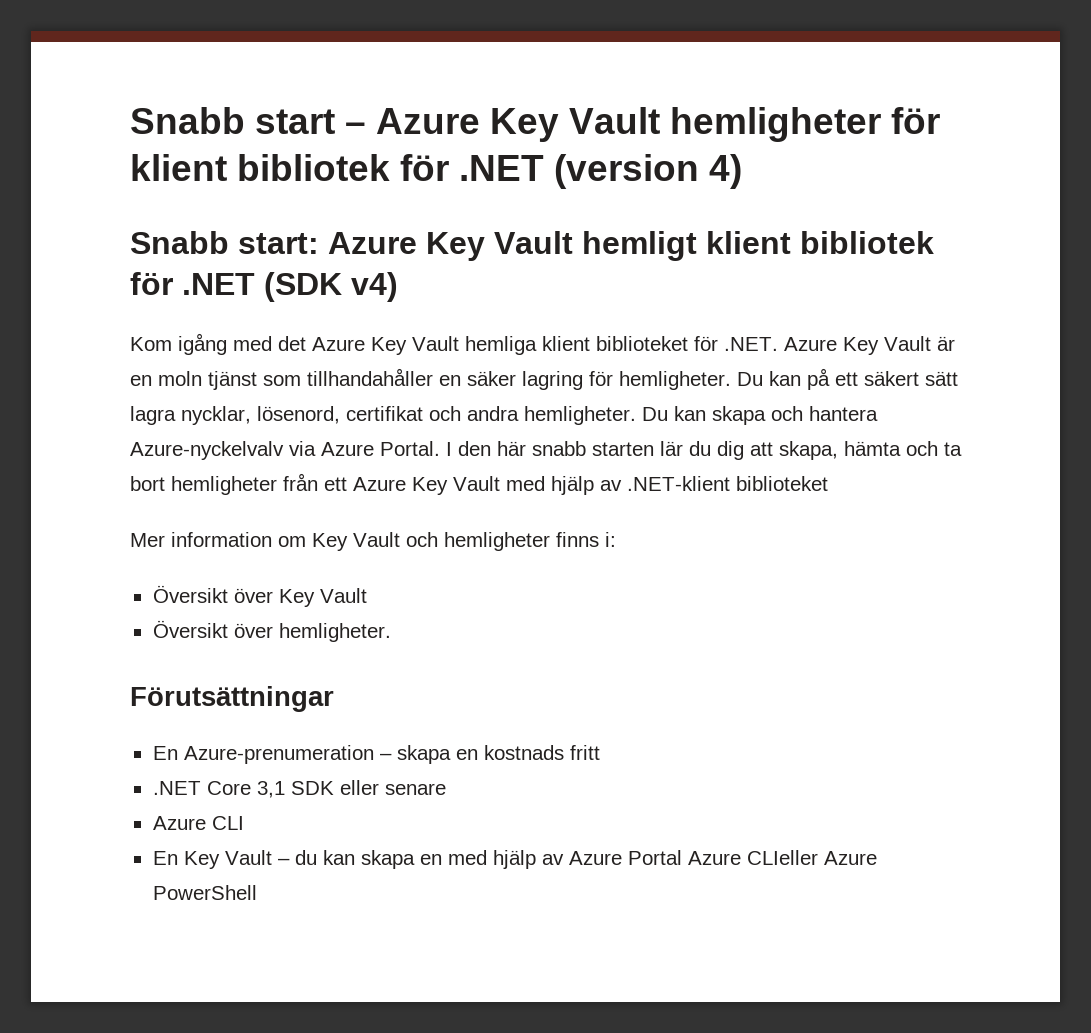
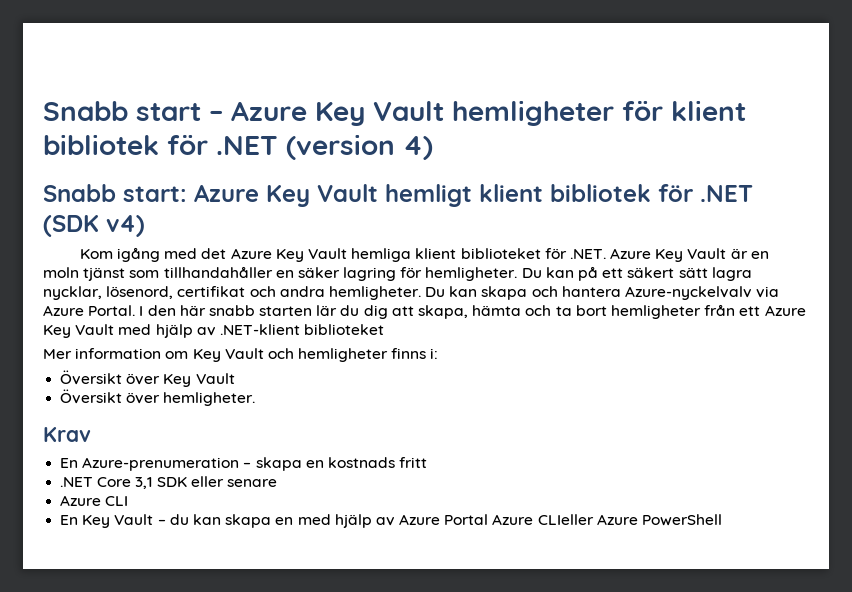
- Förutsättningar
+ Krav

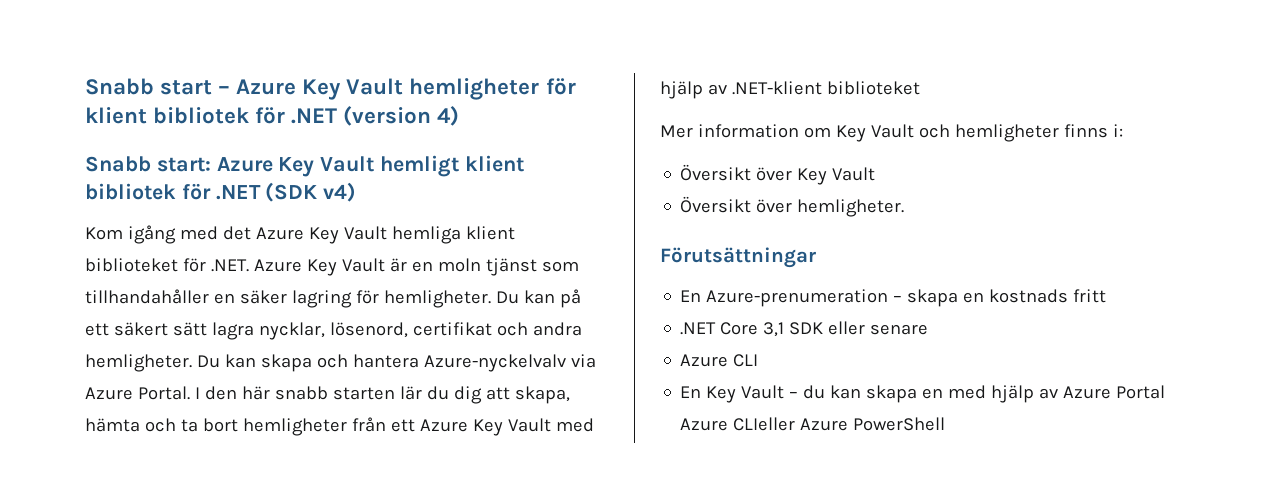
- Krav
+ Förutsättningar

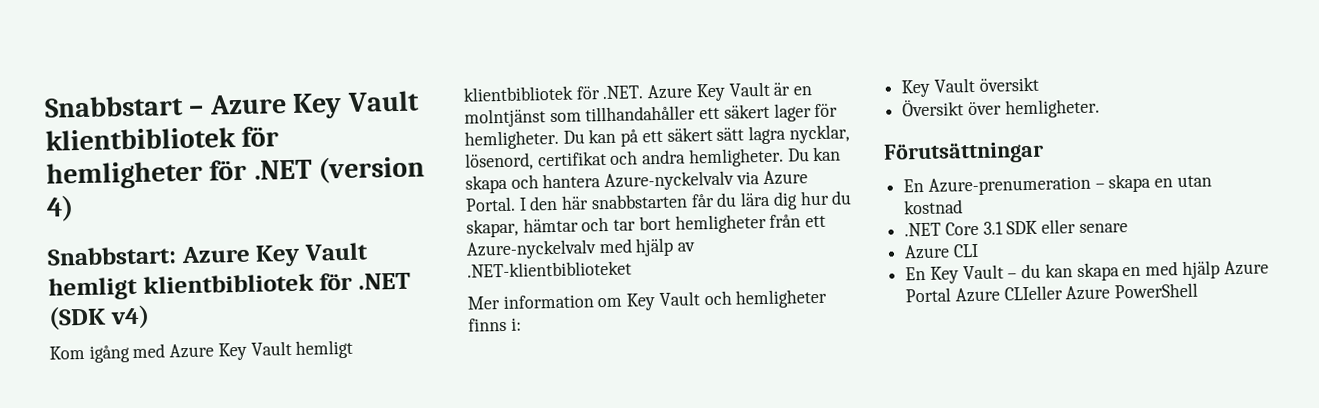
- Snabb start – Azure Key Vault hemligheter för klient bibliotek för .NET (version 4)
+ Snabbstart – Azure Key Vault klientbibliotek för hemligheter för .NET (version 4)
- Snabb start: Azure Key Vault hemligt klient bibliotek för .NET (SDK v4)
+ Snabbstart: Azure Key Vault hemligt klientbibliotek för .NET (SDK v4)
- Kom igång med det Azure Key Vault hemliga klient biblioteket för .NET. Azure Key Vault är en moln tjänst som tillhandahåller en säker lagring för hemligheter.
+ Kom igång med Azure Key Vault hemligt klientbibliotek för .NET. Azure Key Vault är en molntjänst som tillhandahåller ett säkert lager för hemligheter.
- I den här snabb starten lär du dig att skapa, hämta och ta bort hemligheter från ett Azure Key Vault med hjälp av .NET-klient biblioteket
+ I den här snabbstarten får du lära dig hur du skapar, hämtar och tar bort hemligheter från ett Azure-nyckelvalv med hjälp av .NET-klientbiblioteket
- Översikt över Key Vault
+ Key Vault översikt
- En Azure-prenumeration – skapa en kostnads fritt
+ En Azure-prenumeration – skapa en utan kostnad
- .NET Core 3,1 SDK eller senare
+ .NET Core 3.1 SDK eller senare
- En Key Vault – du kan skapa en med hjälp av Azure Portal Azure CLIeller Azure PowerShell
+ En Key Vault – du kan skapa en med hjälp Azure Portal Azure CLIeller Azure PowerShell

